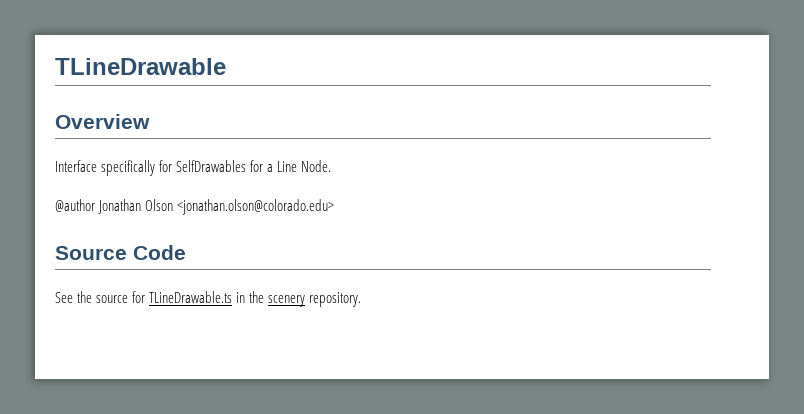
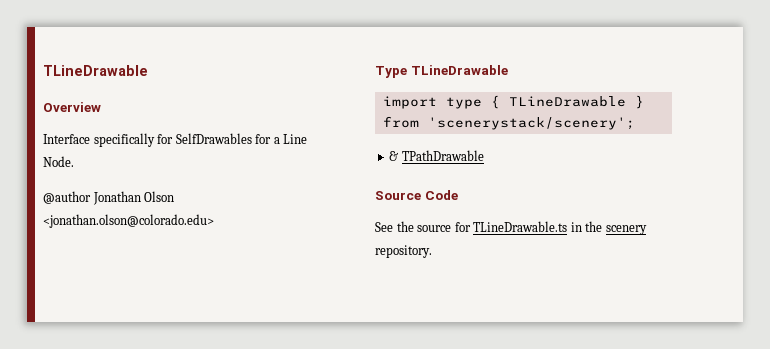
+ Type TLineDrawable
+ import type { TLineDrawable } from 'scenerystack/scenery';
+ & TPathDrawable

